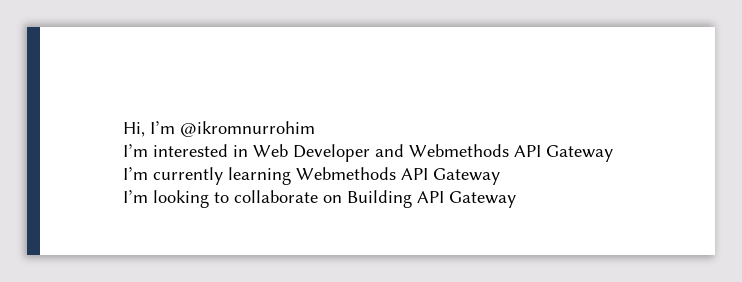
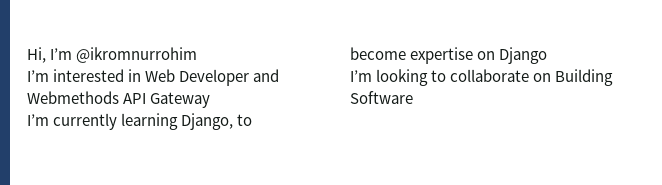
- I’m currently learning Webmethods API Gateway
+ I’m currently learning Django, to become expertise on Django
- I’m looking to collaborate on Building API Gateway
+ I’m looking to collaborate on Building Software

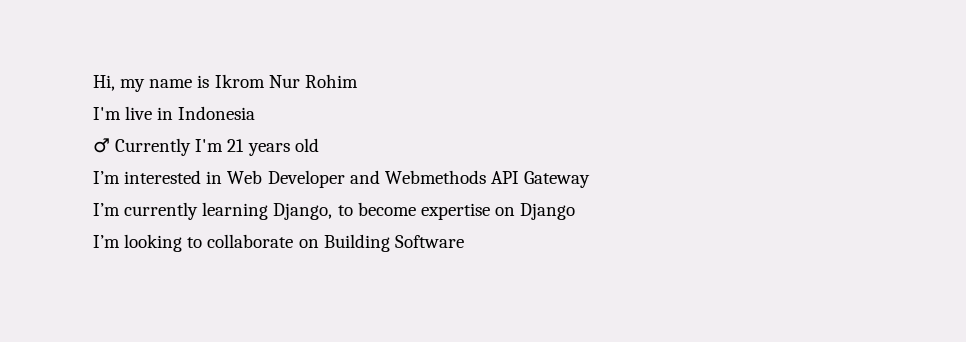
- Hi, I’m @ikromnurrohim
+ Hi, my name is Ikrom Nur Rohim
+ I'm live in Indonesia
+ ♂ Currently I'm 21 years old

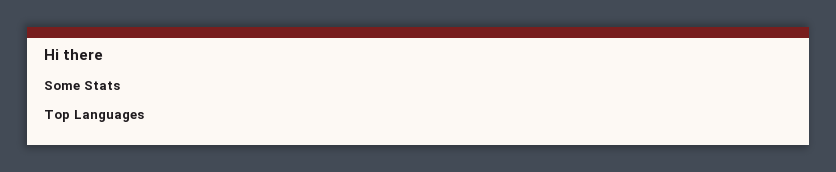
- Hi, my name is Ikrom Nur Rohim
- I'm live in Indonesia
- ♂ Currently I'm 21 years old
- I’m interested in Web Developer and Webmethods API Gateway
- I’m currently learning Django, to become expertise on Django
- I’m looking to collaborate on Building Software
+ Hi there
+ Some Stats
+ Top Languages

